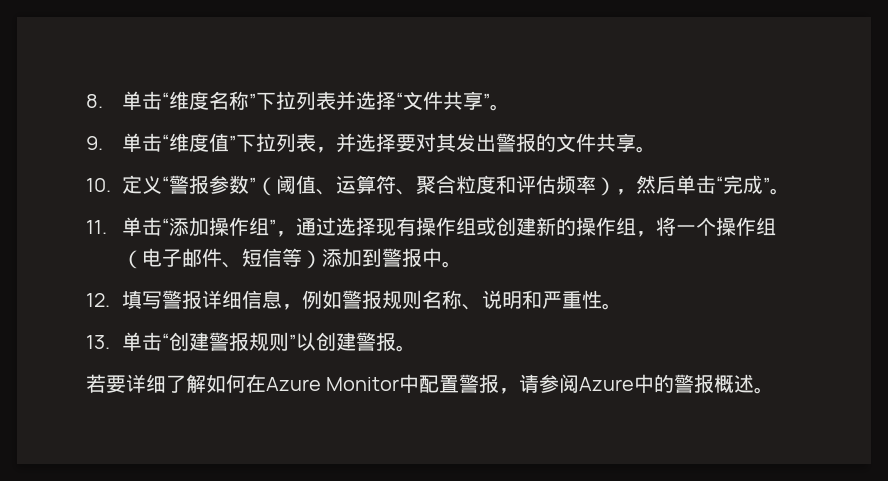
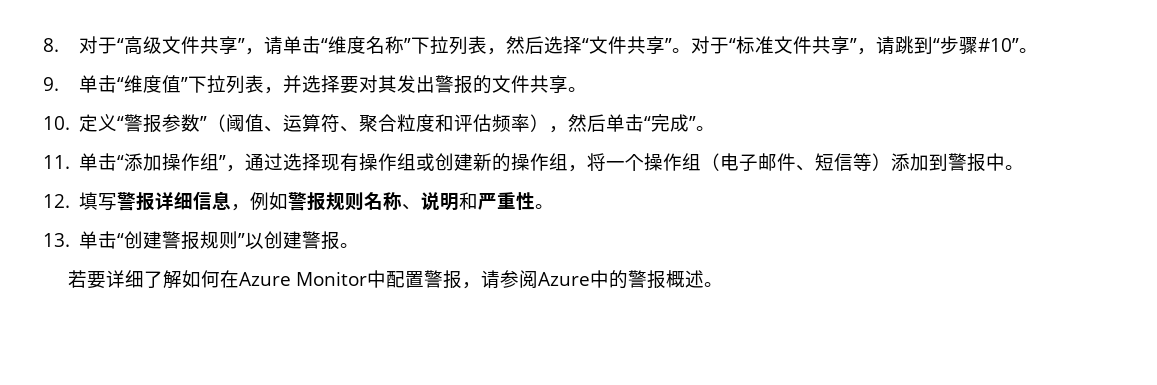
- 8.单击“维度名称”下拉列表并选择“文件共享”。
+ 8.对于“高级文件共享”，请单击“维度名称”下拉列表，然后选择“文件共享”。对于“标准文件共享”，请跳到“步骤#10”。

